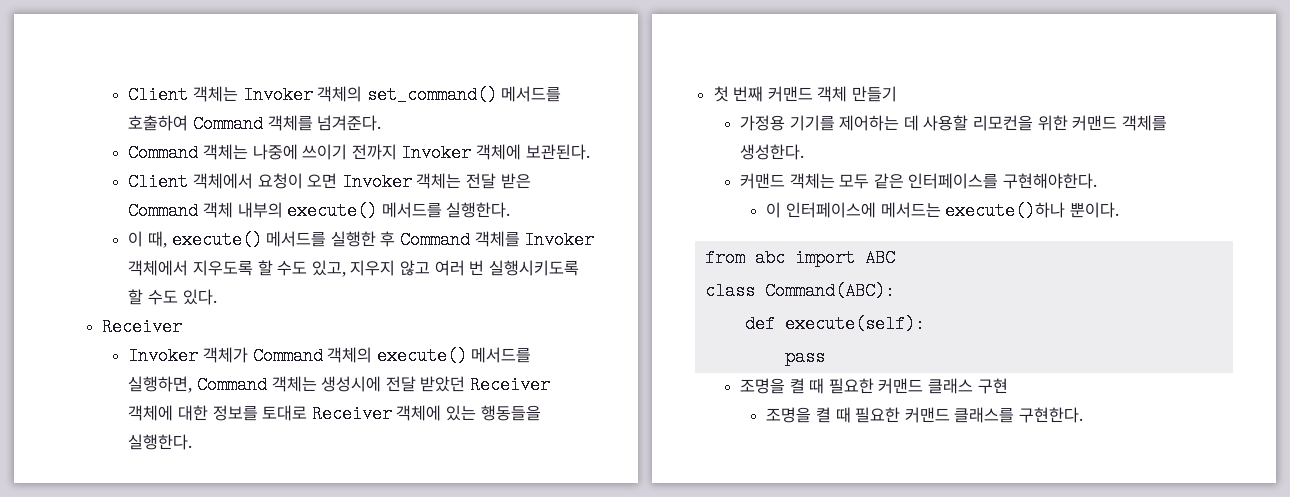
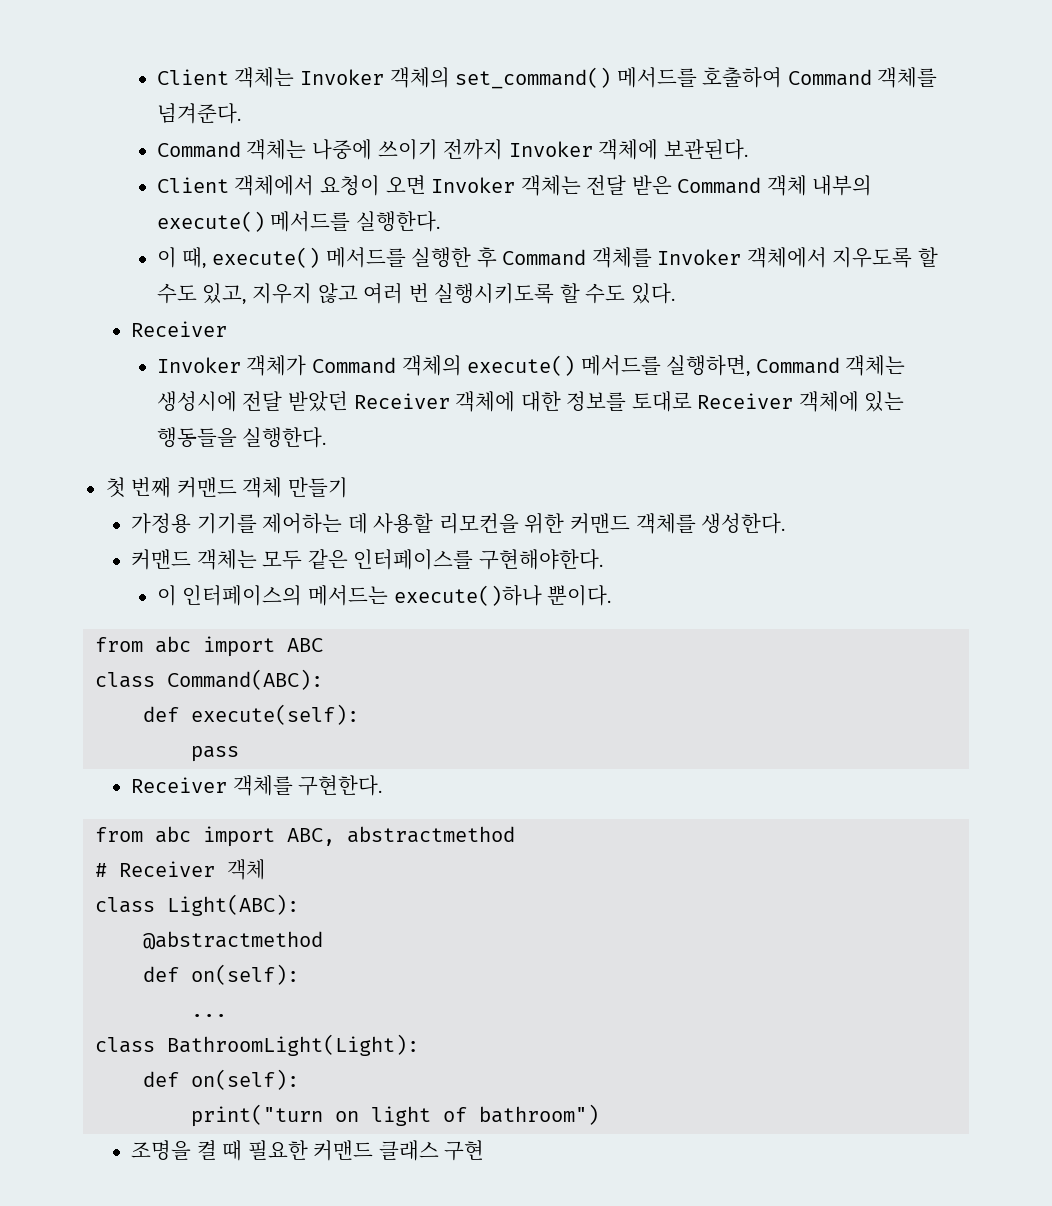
- 이 인터페이스에 메서드는 execute()하나 뿐이다.
+ 이 인터페이스의 메서드는 execute()하나 뿐이다.
+ Receiver 객체를 구현한다.
+ from abc import ABC, abstractmethod
+ # Receiver 객체
+ class Light(ABC):
+ @abstractmethod
+ def on(self):
+ ...
+ class BathroomLight(Light):
+ def on(self):
+ print("turn on light of bathroom")
- 조명을 켤 때 필요한 커맨드 클래스를 구현한다.

